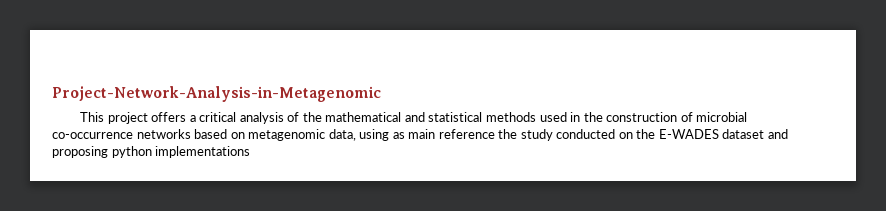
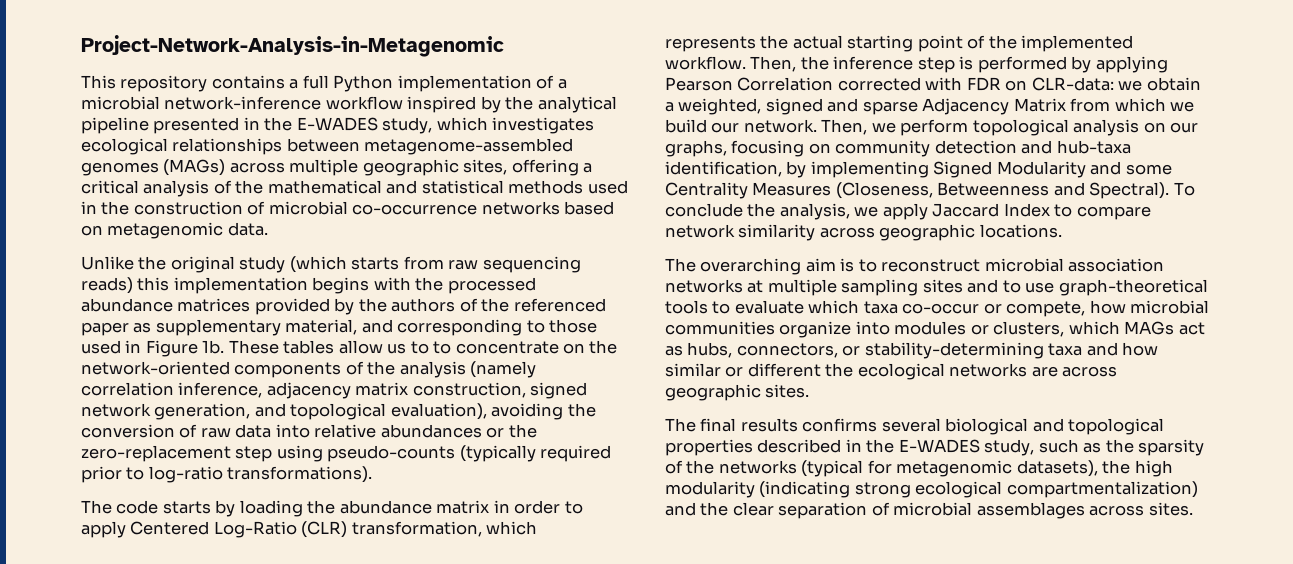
- This project offers a critical analysis of the mathematical and statistical methods used in the construction of microbial co-occurrence networks based on metagenomic data, using as main reference the study conducted on the E-WADES dataset and proposing python implementations
+ This repository contains a full Python implementation of a microbial network-inference workflow inspired by the analytical pipeline presented in the E-WADES study, which investigates ecological relationships between metagenome-assembled genomes (MAGs) across multiple geographic sites, offering a critical analysis of the mathematical and statistical methods used in the construction of microbial co-occurrence networks based on metagenomic data.
+ Unlike the original study (which starts from raw sequencing reads) this implementation begins with the processed abundance matrices provided by the authors of the referenced paper as supplementary material, and corresponding to those used in Figure 1b. These tables allow us to to concentrate on the network-oriented components of the analysis (namely correlation inference, adjacency matrix construction, signed network generation, and topological evaluation), avoiding the conversion of raw data into relative abundances or the zero-replacement step using pseudo-counts (typically required prior to log-ratio transformations).
+ The code starts by loading the abundance matrix in order to apply Centered Log-Ratio (CLR) transformation, which represents the actual starting point of the implemented workflow. Then, the inference step is performed by applying Pearson Correlation corrected with FDR on CLR-data: we obtain a weighted, signed and sparse Adjacency Matrix from which we build our network. Then, we perform topological analysis on our graphs, focusing on community detection and hub-taxa identification, by implementing Signed Modularity and some Centrality Measures (Closeness, Betweenness and Spectral). To conclude the analysis, we apply Jaccard Index to compare network similarity across geographic locations.
+ The overarching aim is to reconstruct microbial association networks at multiple sampling sites and to use graph-theoretical tools to evaluate which taxa co-occur or compete, how microbial communities organize into modules or clusters, which MAGs act as hubs, connectors, or stability-determining taxa and how similar or different the ecological networks are across geographic sites.
+ The final results confirms several biological and topological properties described in the E-WADES study, such as the sparsity of the networks (typical for metagenomic datasets), the high modularity (indicating strong ecological compartmentalization) and the clear separation of microbial assemblages across sites.

